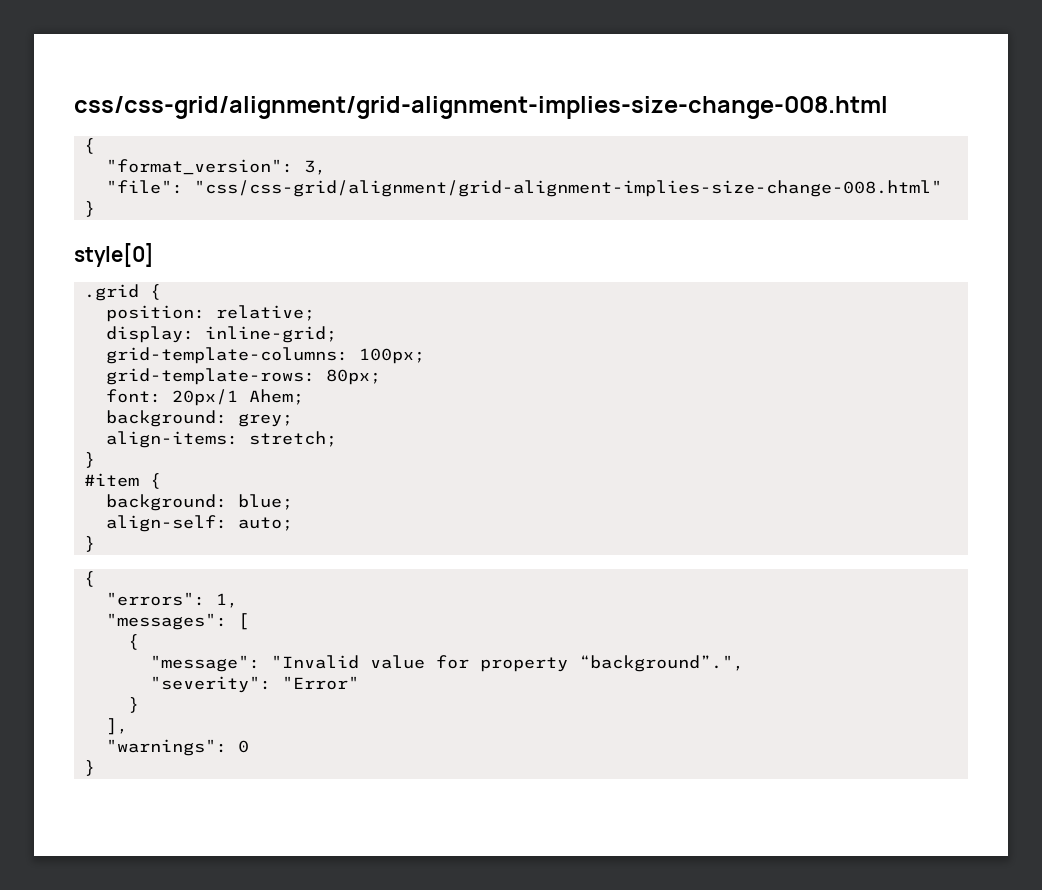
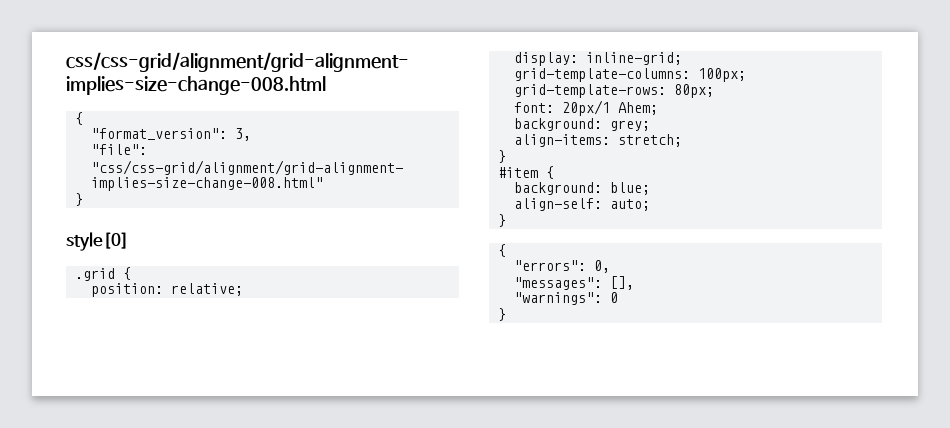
- "errors": 1,
+ "errors": 0,
- "messages": [
- {
- "message": "Invalid value for property “background”.",
- "severity": "Error"
- }
- ],
+ "messages": [],

